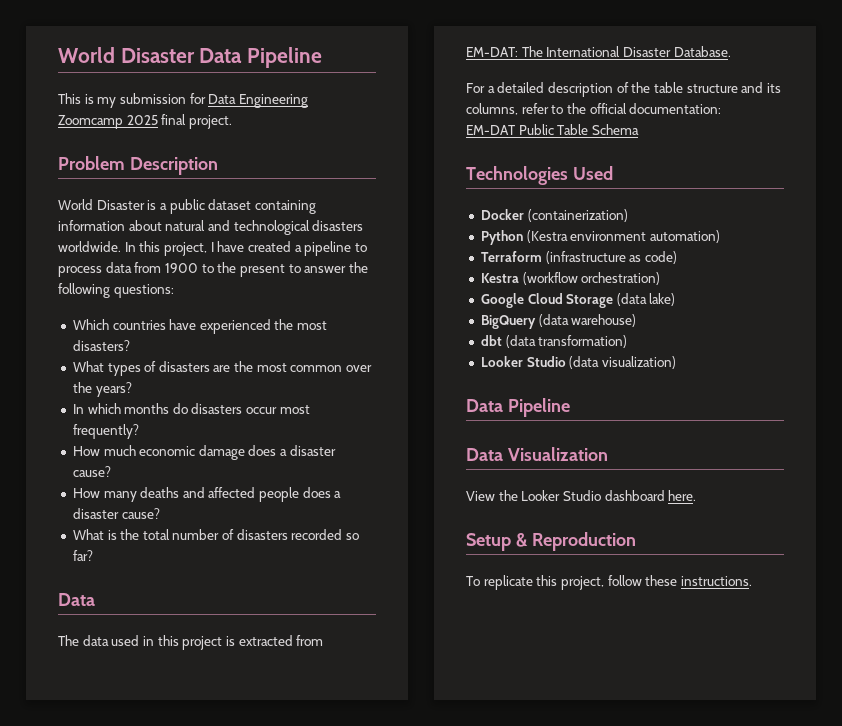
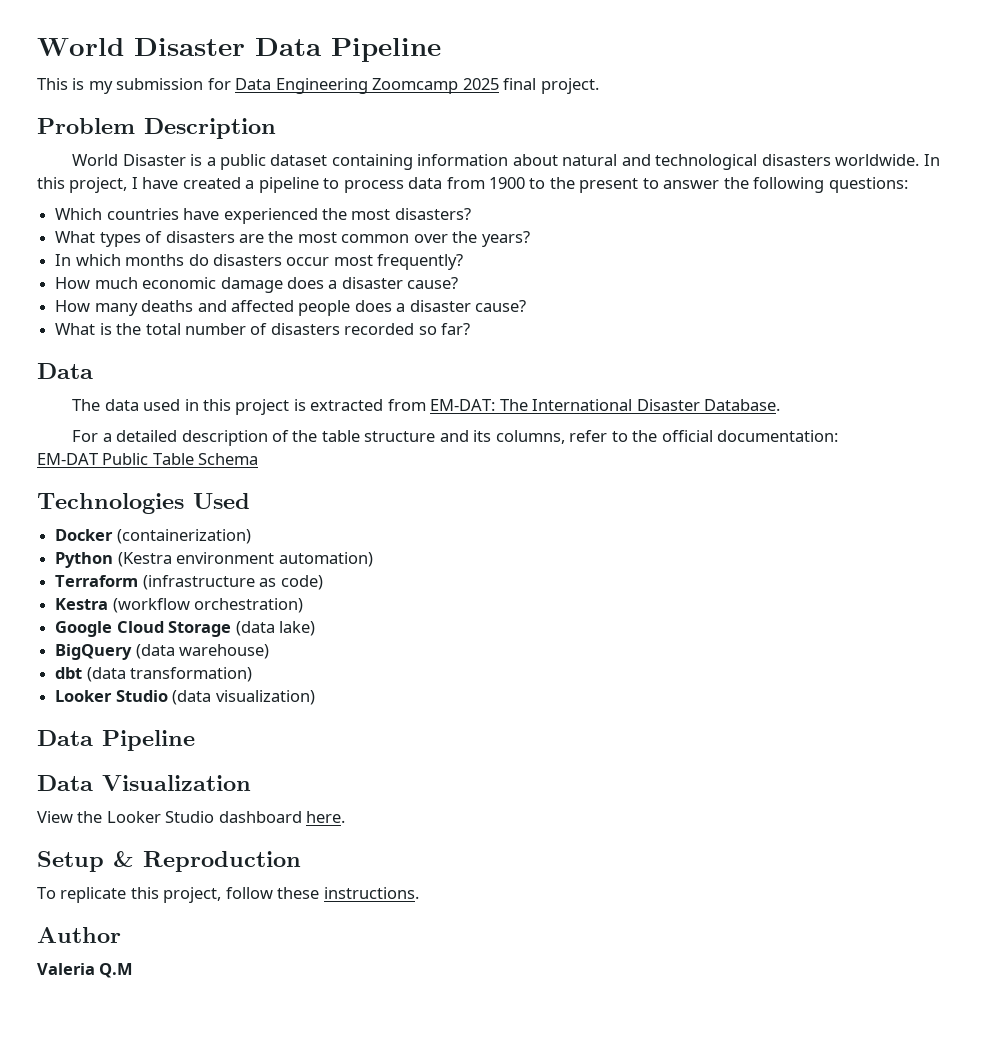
+ Author
+ Valeria Q.M

